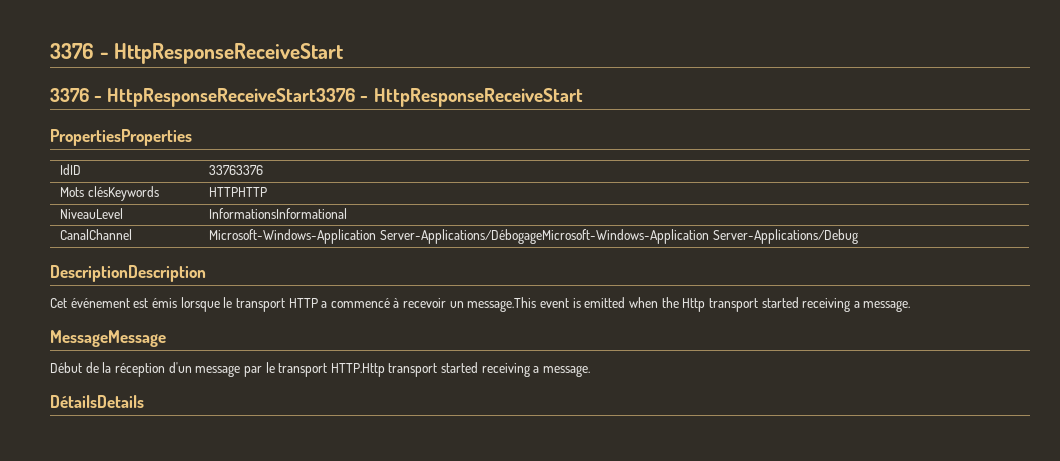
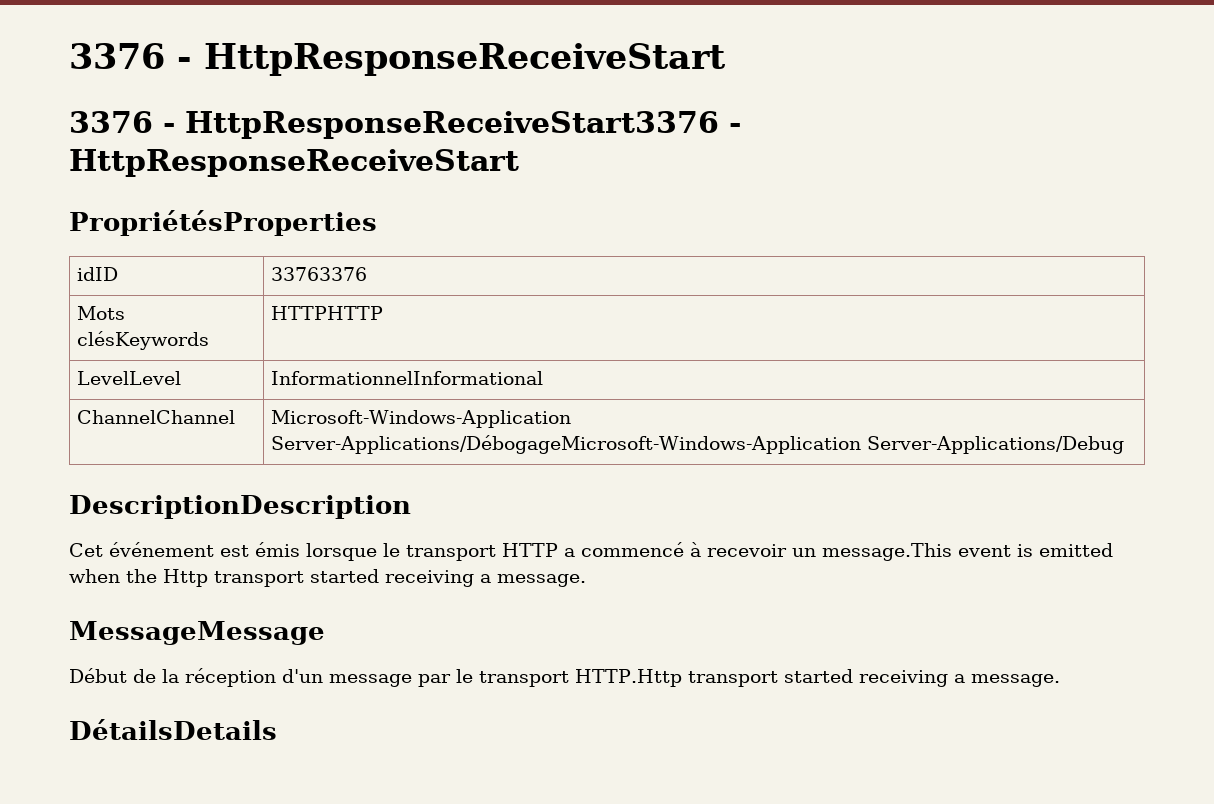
- PropertiesProperties
- IdID | 33763376
+ PropriétésProperties
+ idID | 33763376
- NiveauLevel | InformationsInformational
- CanalChannel | Microsoft-Windows-Application Server-Applications/DébogageMicrosoft-Windows-Application Server-Applications/Debug
+ LevelLevel | InformationnelInformational
+ ChannelChannel | Microsoft-Windows-Application Server-Applications/DébogageMicrosoft-Windows-Application Server-Applications/Debug

